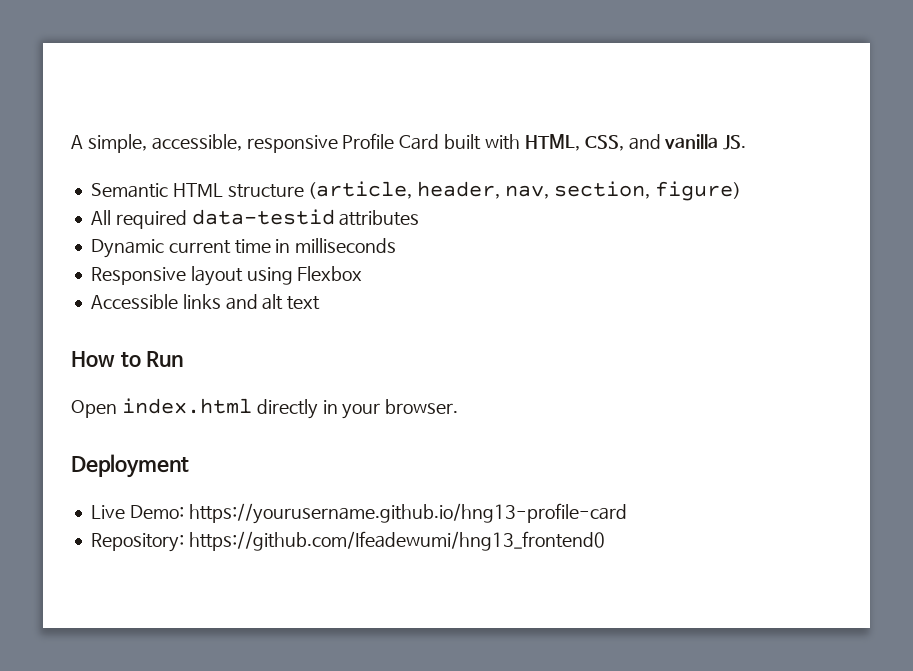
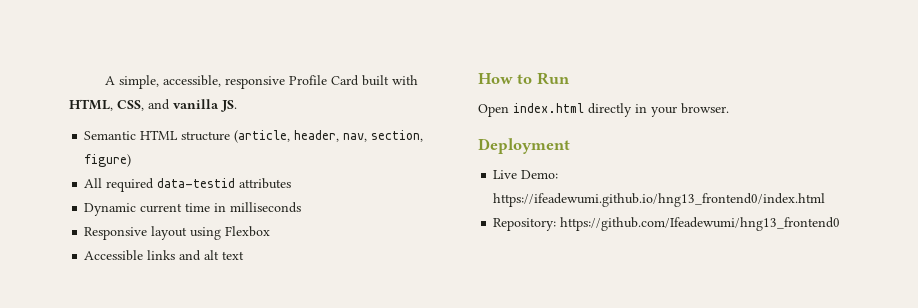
- Live Demo: https://yourusername.github.io/hng13-profile-card
+ Live Demo: https://ifeadewumi.github.io/hng13_frontend0/index.html

